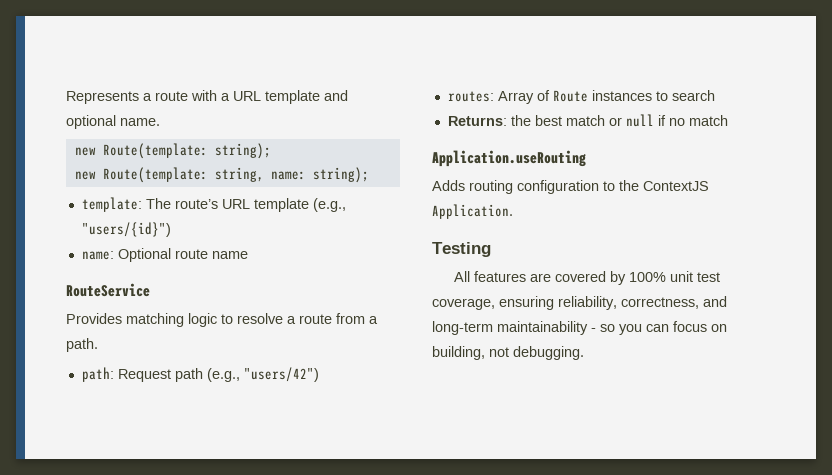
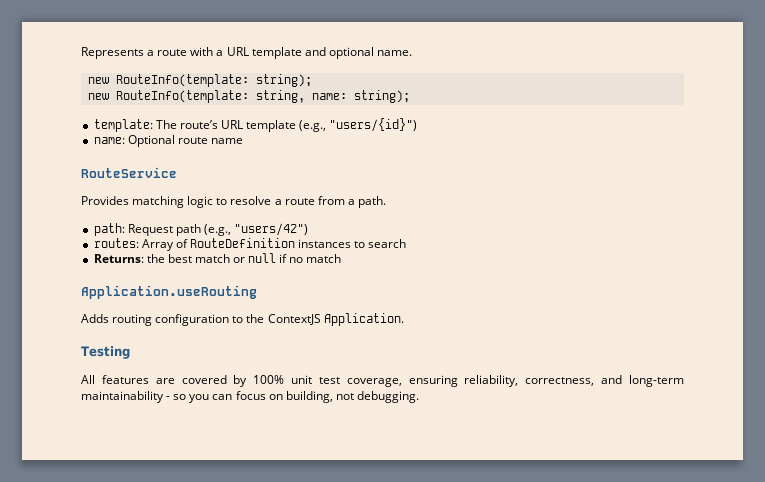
- new Route(template: string);
+ new RouteInfo(template: string);
- new Route(template: string, name: string);
+ new RouteInfo(template: string, name: string);
- routes: Array of Route instances to search
+ routes: Array of RouteDefinition instances to search

